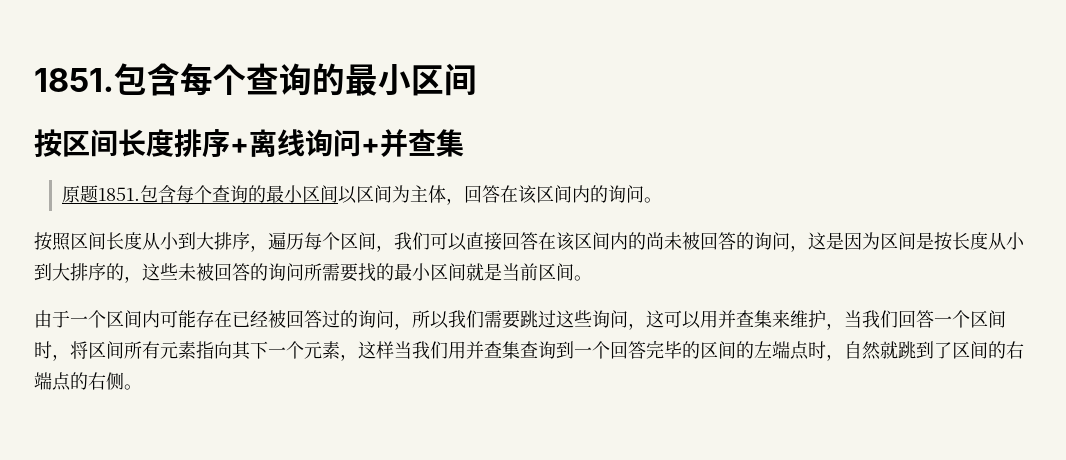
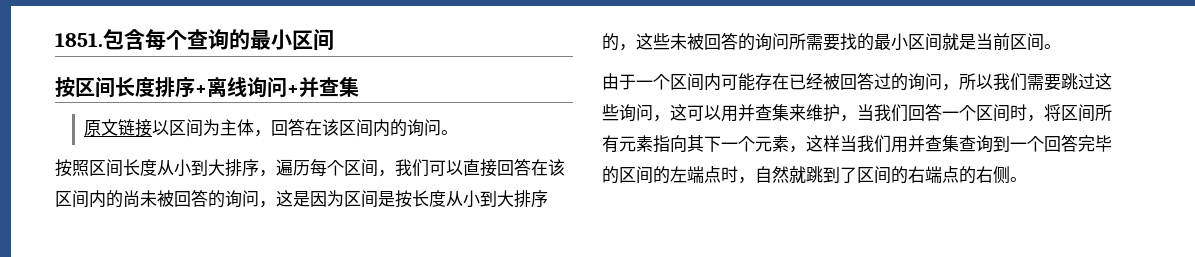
- 原题1851.包含每个查询的最小区间以区间为主体，回答在该区间内的询问。
+ 原文链接以区间为主体，回答在该区间内的询问。

